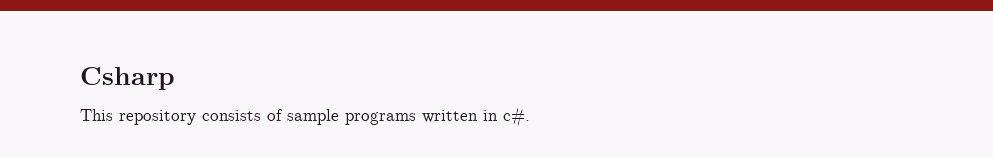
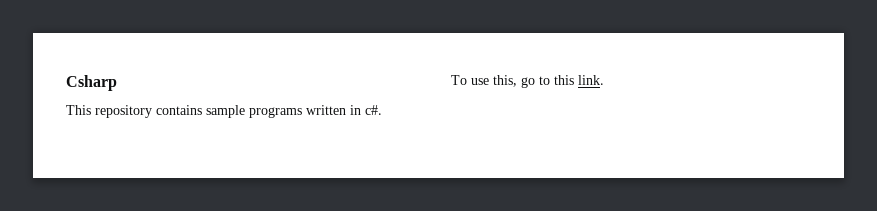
- This repository consists of sample programs written in c#.
+ This repository contains sample programs written in c#.
+ To use this, go to this link.

